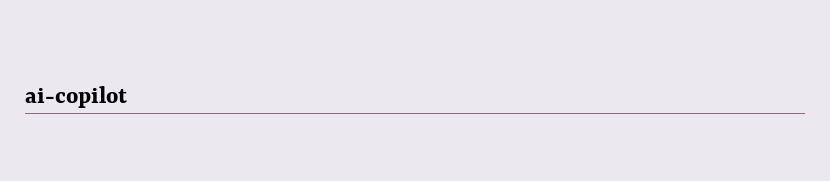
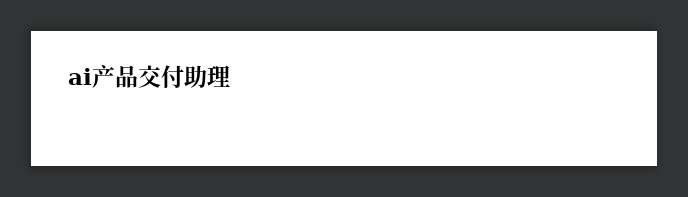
- ai-copilot
+ ai产品交付助理

